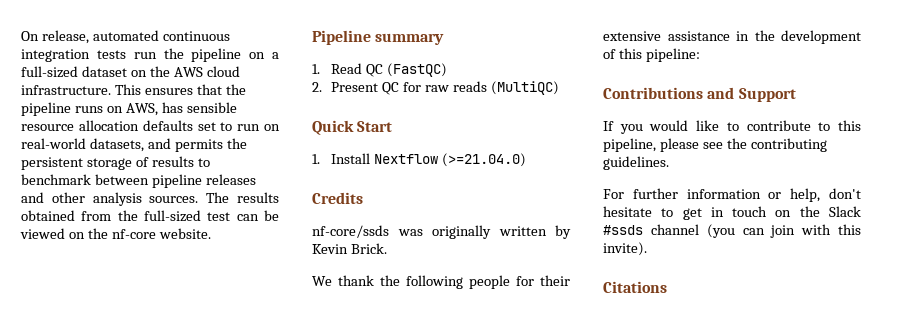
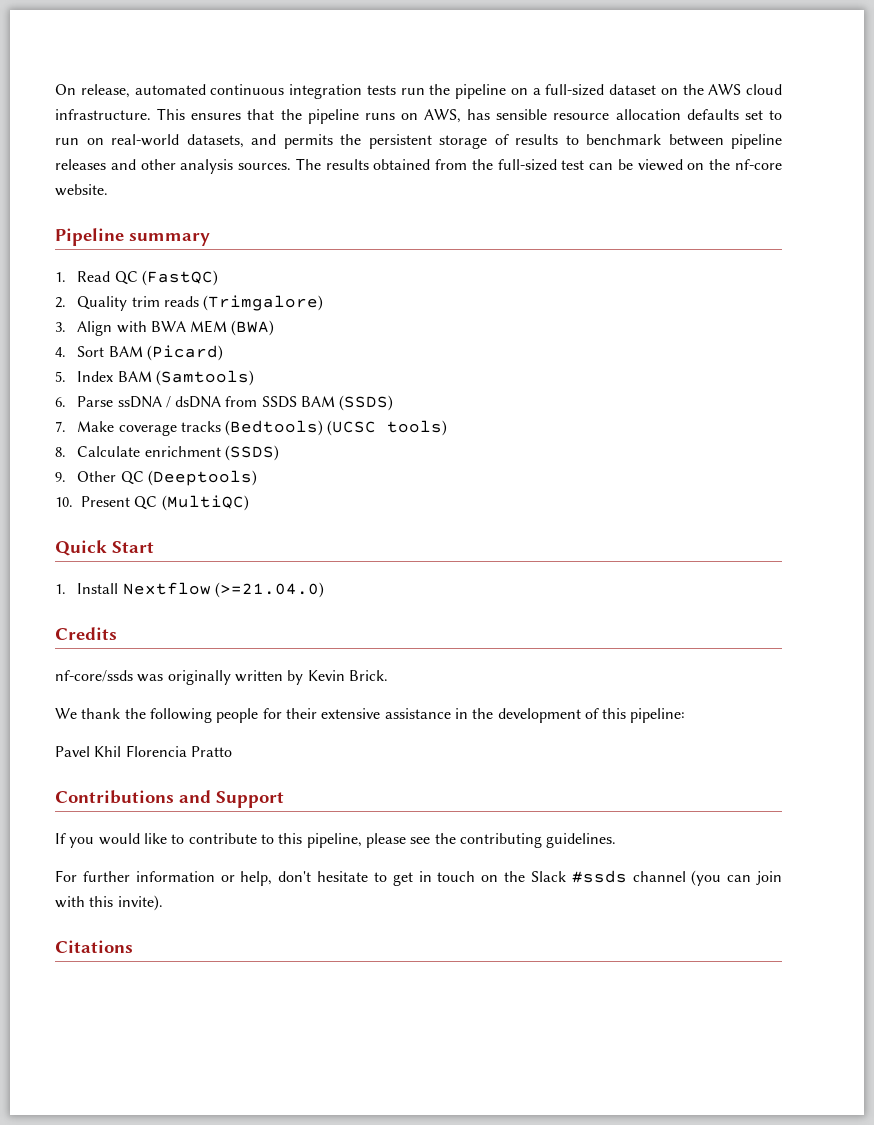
- 2. Present QC for raw reads (MultiQC)
+ 2. Quality trim reads (Trimgalore)
+ 3. Align with BWA MEM (BWA)
+ 4. Sort BAM (Picard)
+ 5. Index BAM (Samtools)
+ 6. Parse ssDNA / dsDNA from SSDS BAM (SSDS)
+ 7. Make coverage tracks (Bedtools) (UCSC tools)
+ 8. Calculate enrichment (SSDS)
+ 9. Other QC (Deeptools)
+ 10. Present QC (MultiQC)
+ Pavel Khil Florencia Pratto

